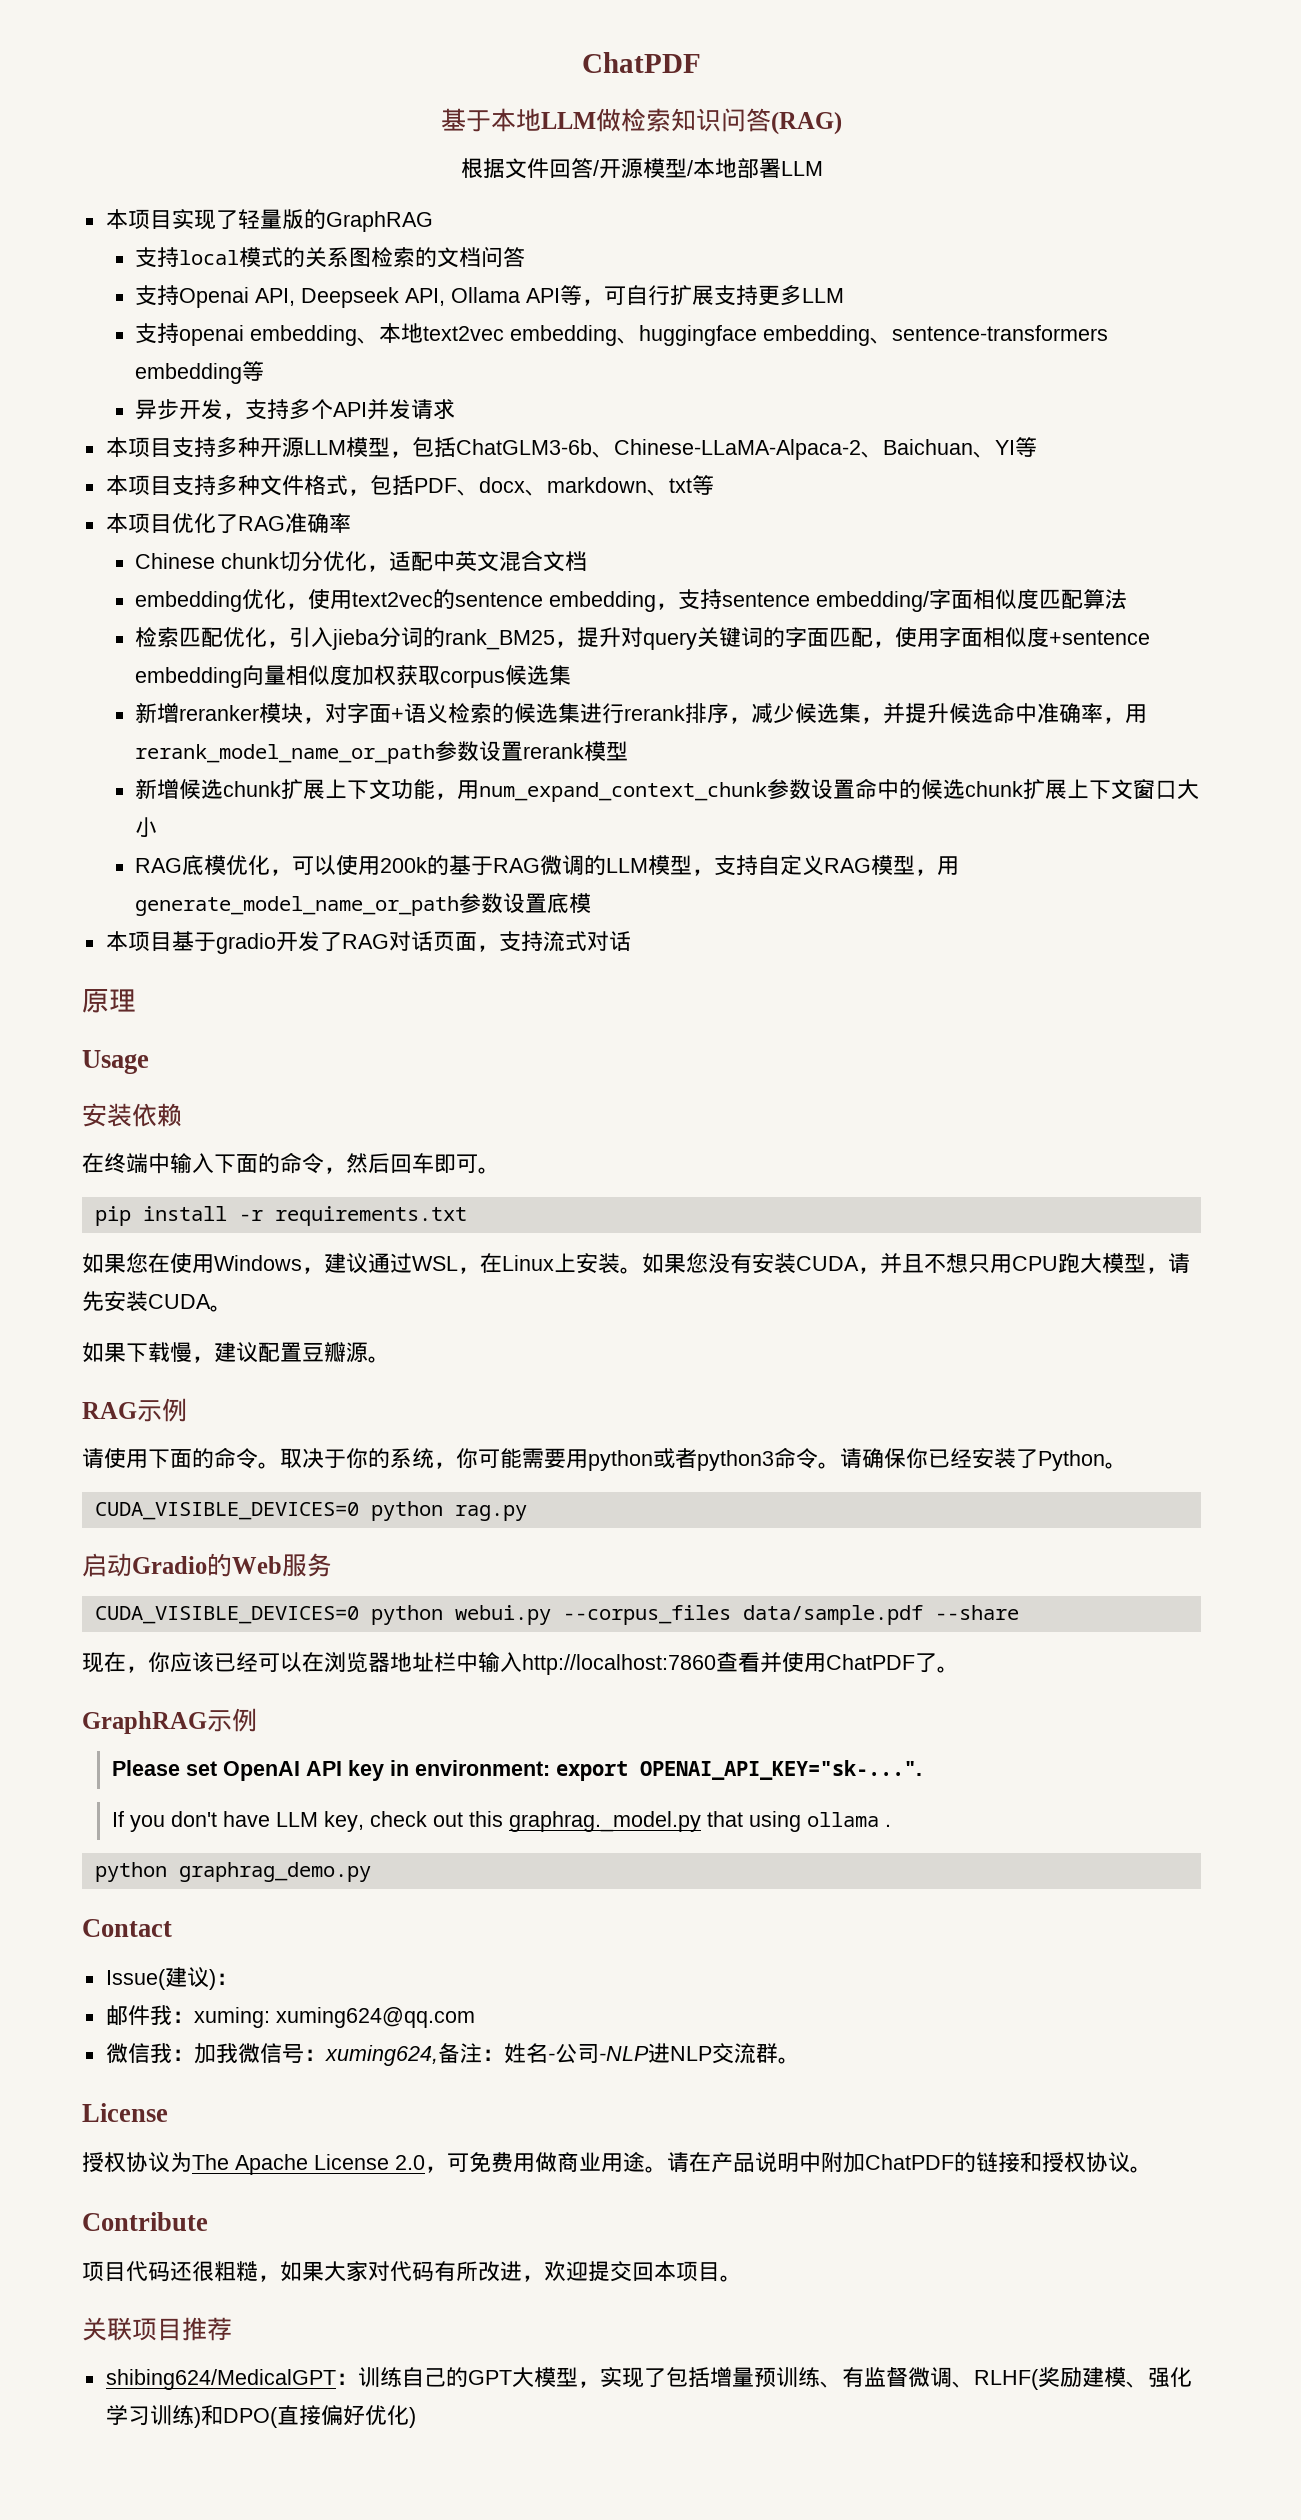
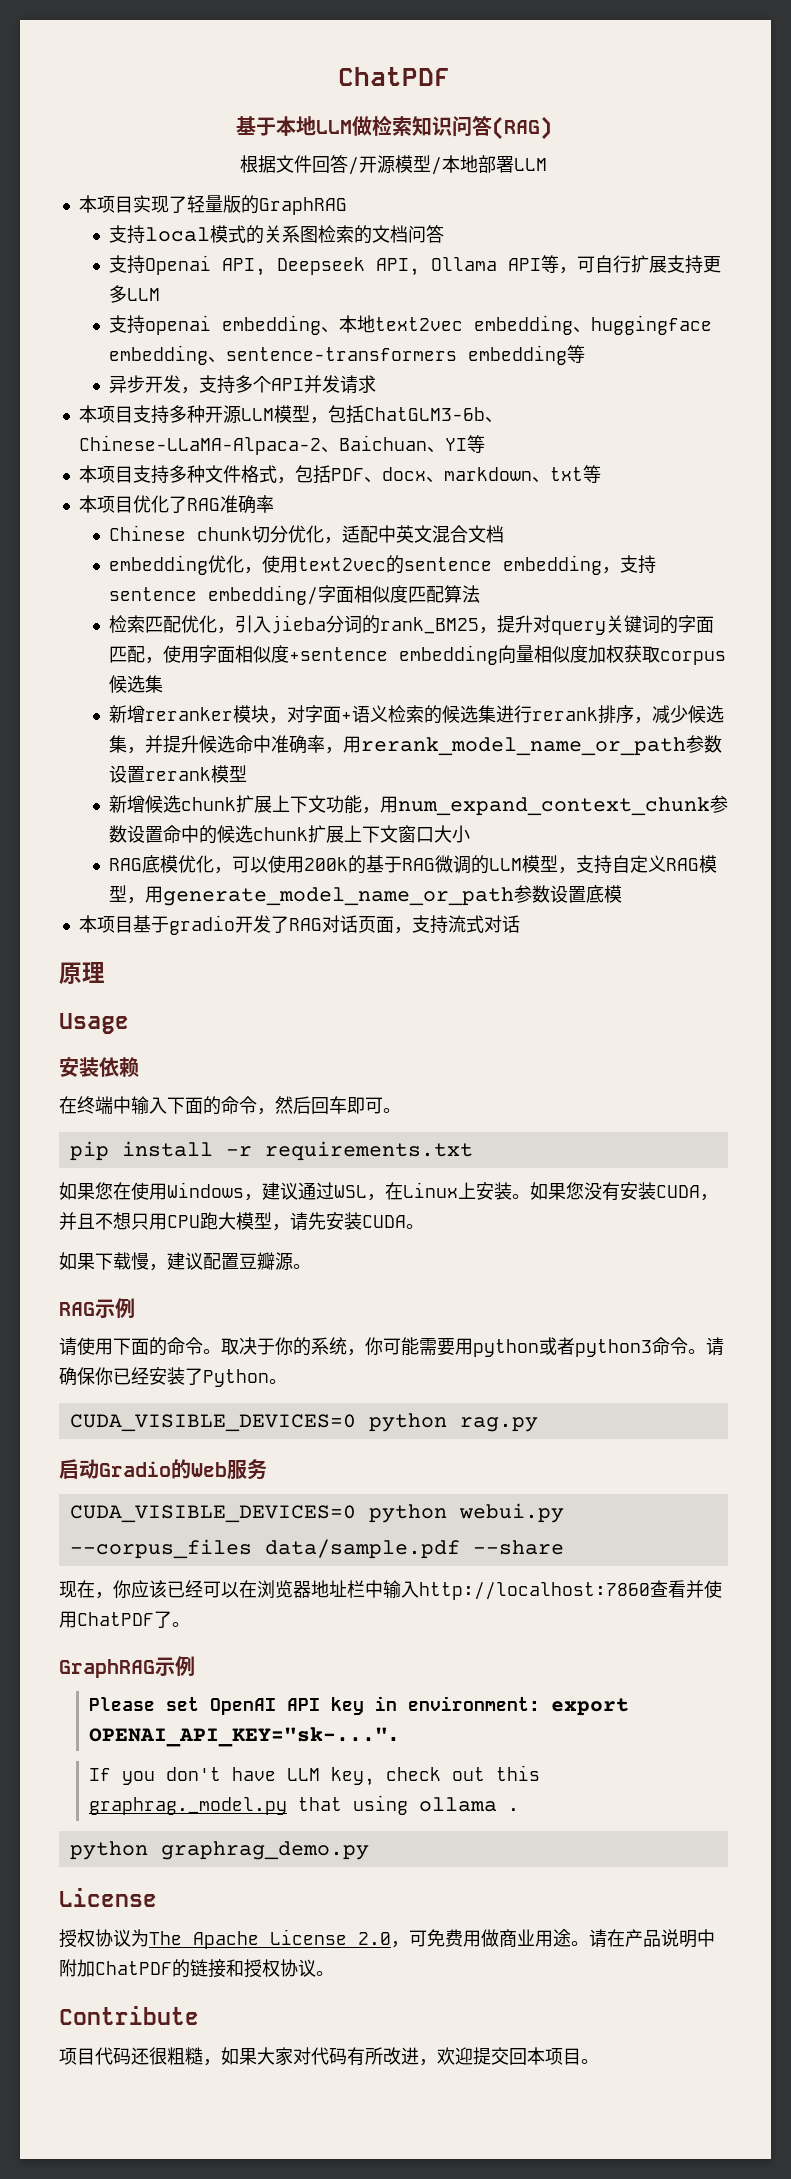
- Contact
- Issue(建议)：
- 邮件我：xuming: xuming624@qq.com
- 微信我：加我微信号：xuming624,备注：姓名-公司-NLP进NLP交流群。
- 关联项目推荐
- shibing624/MedicalGPT：训练自己的GPT大模型，实现了包括增量预训练、有监督微调、RLHF(奖励建模、强化学习训练)和DPO(直接偏好优化)

